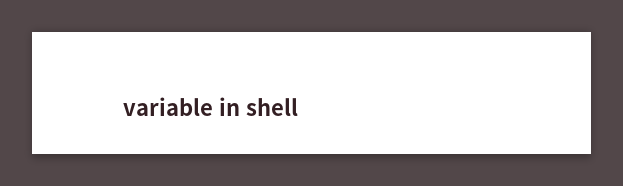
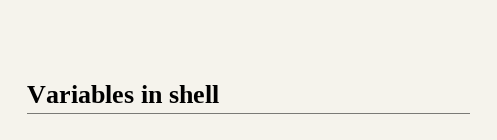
- variable in shell
+ Variables in shell

